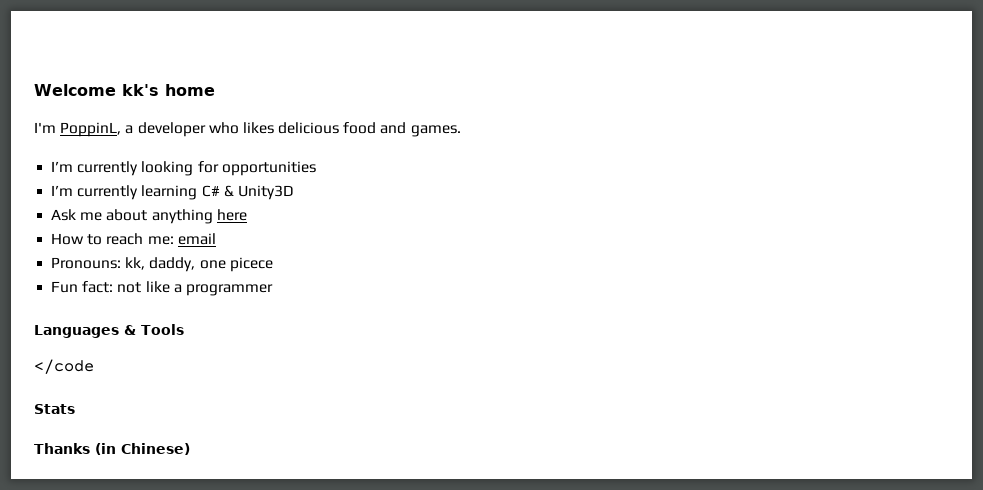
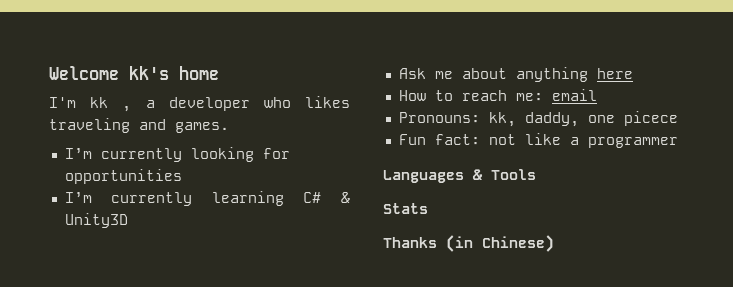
- I'm PoppinL, a developer who likes delicious food and games.
+ I'm kk , a developer who likes traveling and games.
- </code

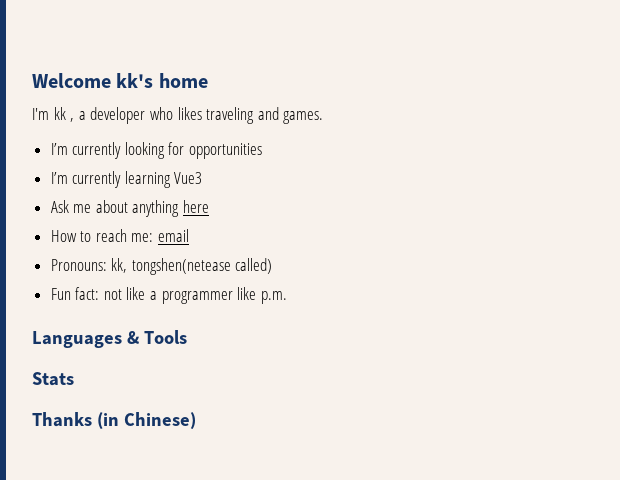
- I’m currently learning C# & Unity3D
+ I’m currently learning Vue3
- Pronouns: kk, daddy, one picece
+ Pronouns: kk, tongshen(netease called)
- Fun fact: not like a programmer
+ Fun fact: not like a programmer like p.m.

